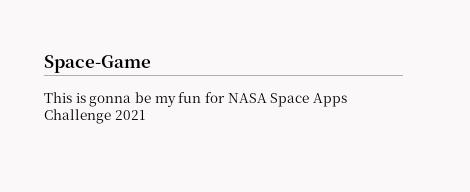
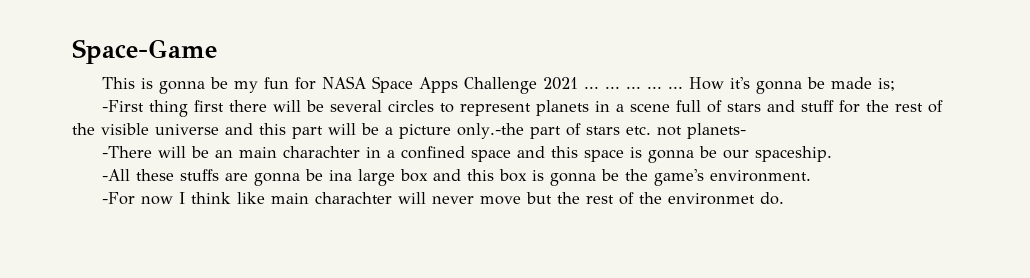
- This is gonna be my fun for NASA Space Apps Challenge 2021
+ This is gonna be my fun for NASA Space Apps Challenge 2021 ... ... ... ... ... How it's gonna be made is;
+ -First thing first there will be several circles to represent planets in a scene full of stars and stuff for the rest of the visible universe and this part will be a picture only.-the part of stars etc. not planets-
+ -There will be an main charachter in a confined space and this space is gonna be our spaceship.
+ -All these stuffs are gonna be ina large box and this box is gonna be the game's environment.
+ -For now I think like main charachter will never move but the rest of the environmet do.

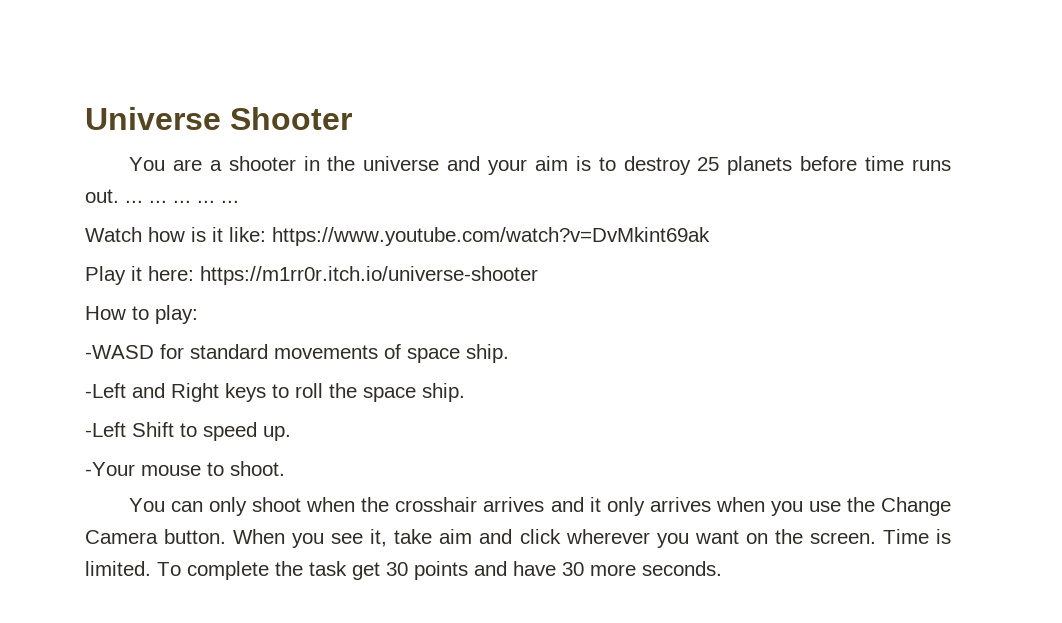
- Space-Game
- This is gonna be my fun for NASA Space Apps Challenge 2021 ... ... ... ... ... How it's gonna be made is;
- -First thing first there will be several circles to represent planets in a scene full of stars and stuff for the rest of the visible universe and this part will be a picture only.-the part of stars etc. not planets-
- -There will be an main charachter in a confined space and this space is gonna be our spaceship.
- -All these stuffs are gonna be ina large box and this box is gonna be the game's environment.
- -For now I think like main charachter will never move but the rest of the environmet do.
+ Universe Shooter
+ You are a shooter in the universe and your aim is to destroy 25 planets before time runs out. ... ... ... ... ...
+ Watch how is it like: https://www.youtube.com/watch?v=DvMkint69ak
+ Play it here: https://m1rr0r.itch.io/universe-shooter
+ How to play:
+ -WASD for standard movements of space ship.
+ -Left and Right keys to roll the space ship.
+ -Left Shift to speed up.
+ -Your mouse to shoot.
+ You can only shoot when the crosshair arrives and it only arrives when you use the Change Camera button. When you see it, take aim and click wherever you want on the screen. Time is limited. To complete the task get 30 points and have 30 more seconds.

